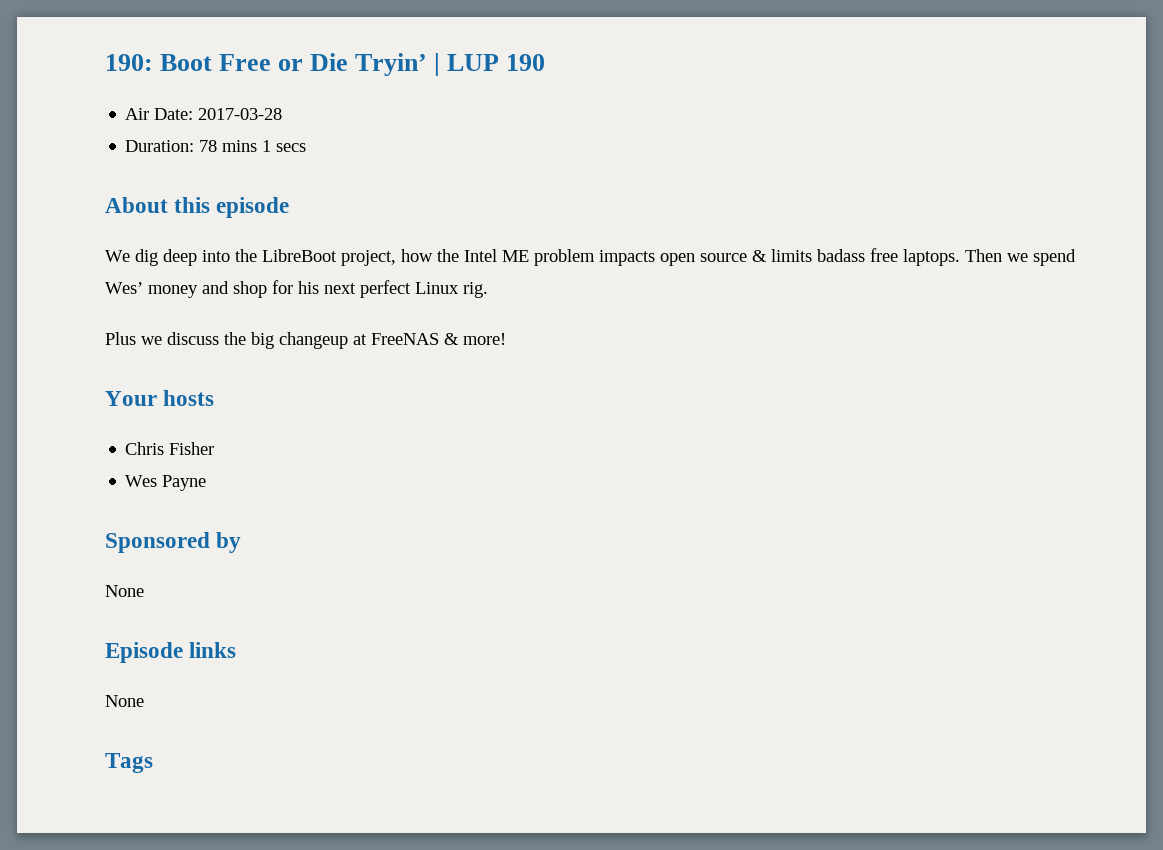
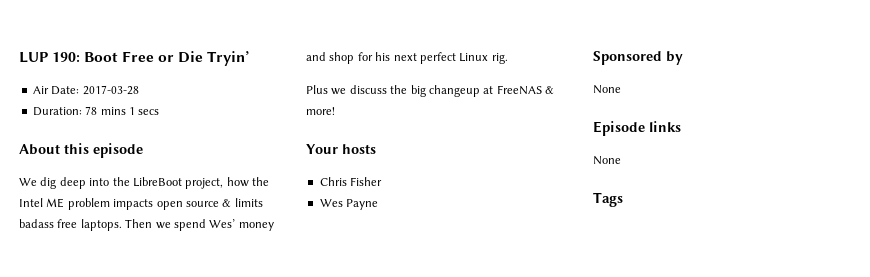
- 190: Boot Free or Die Tryin’ | LUP 190
+ LUP 190: Boot Free or Die Tryin’

